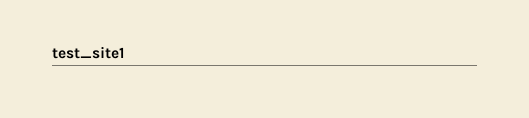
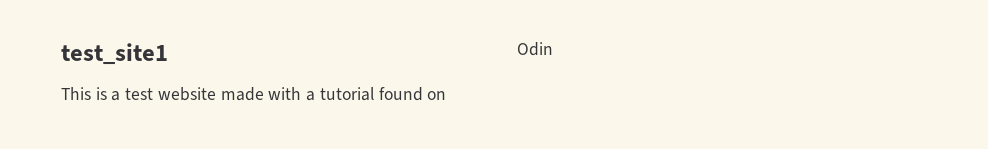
+ This is a test website made with a tutorial found on Odin

